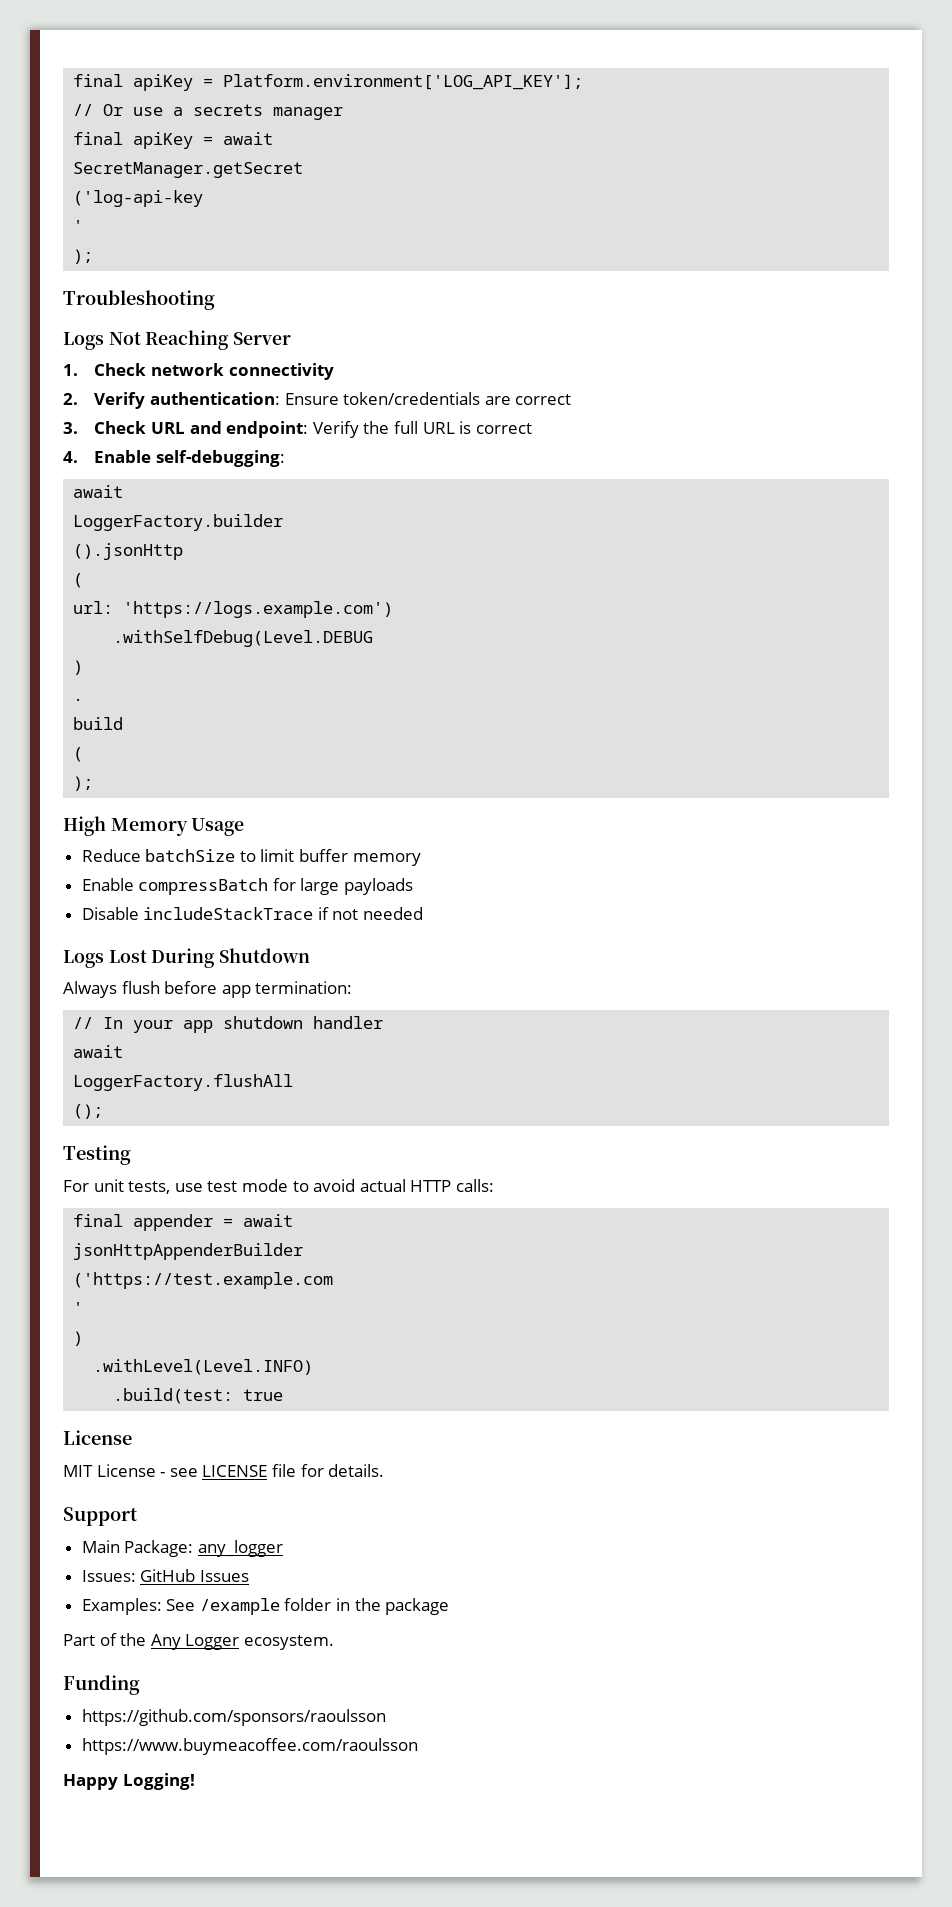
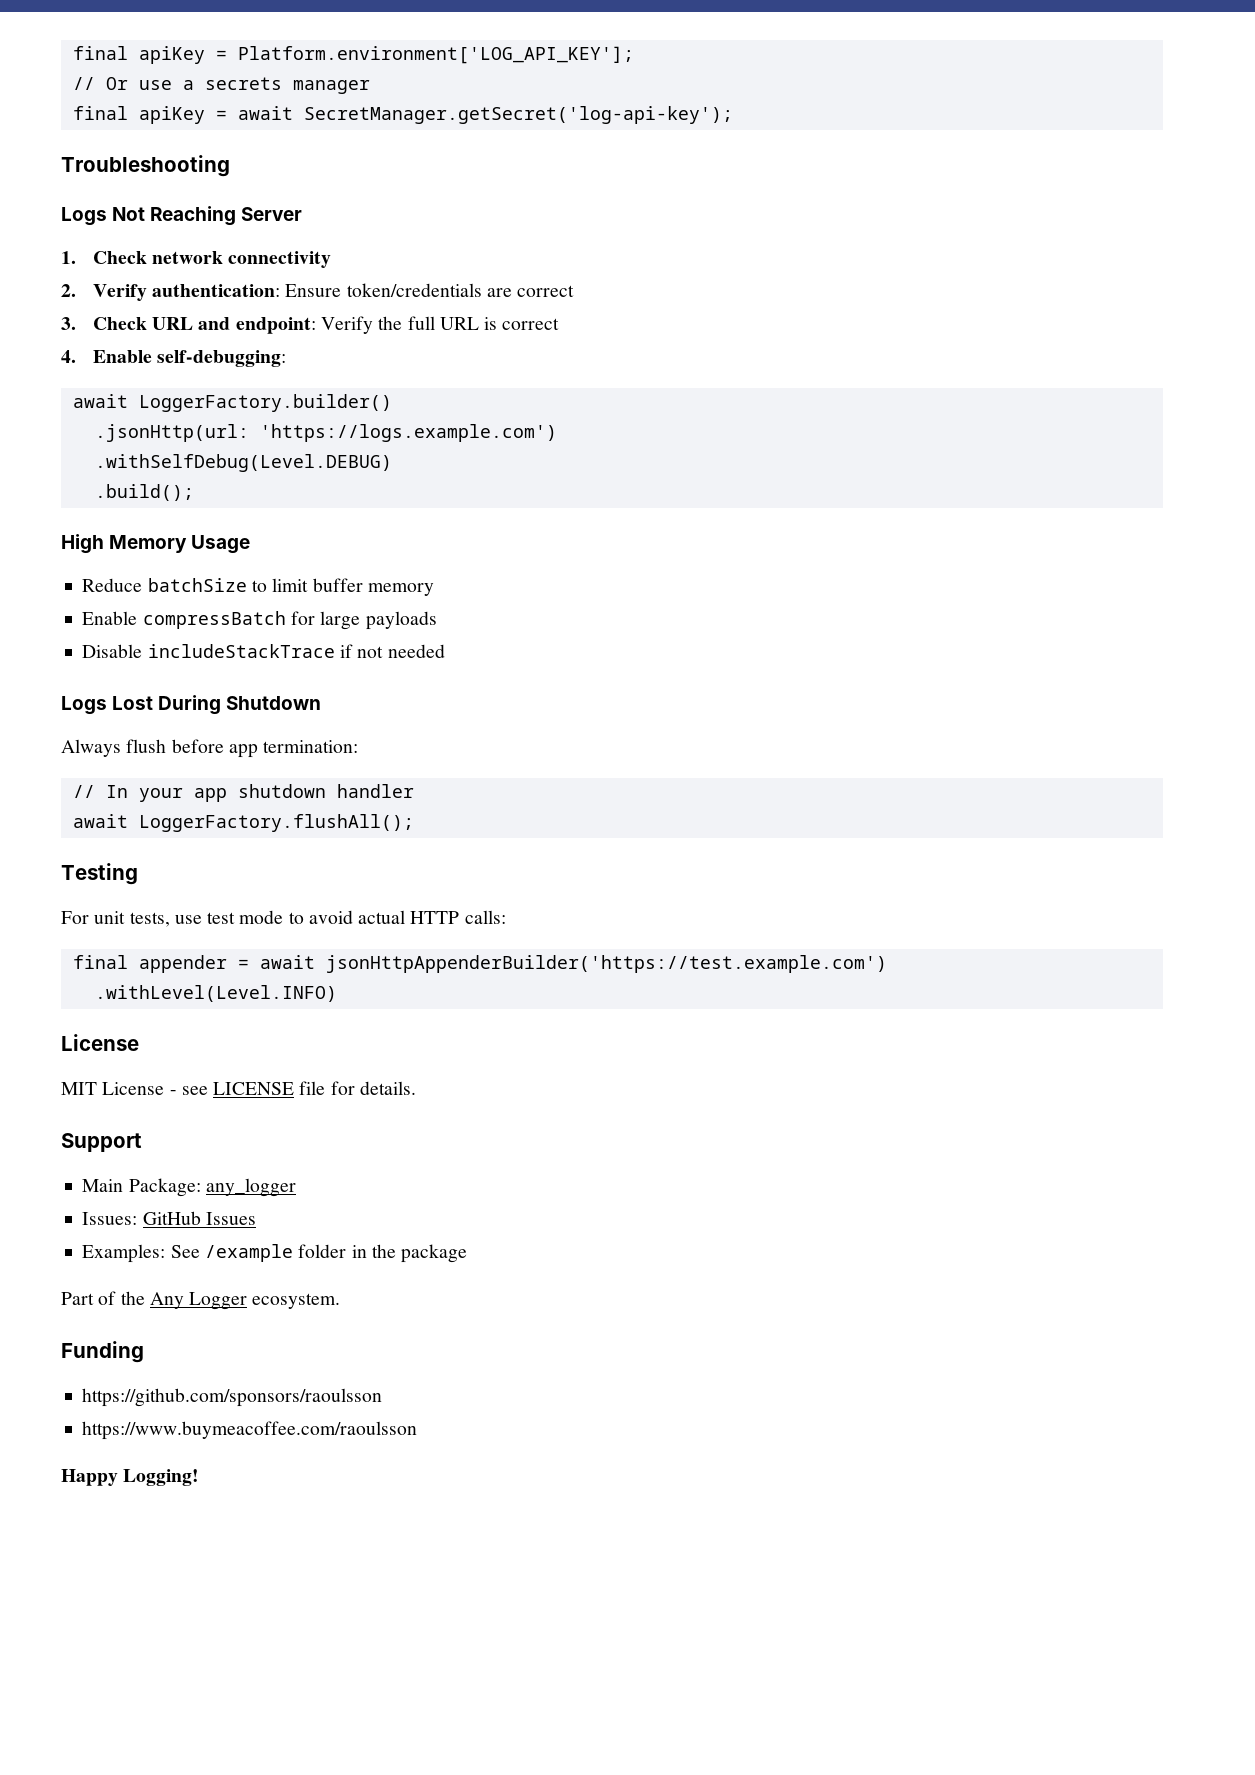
- final apiKey = await
- SecretManager.getSecret
- ('log-api-key
- '
- );
+ final apiKey = await SecretManager.getSecret('log-api-key');
  4. Enable self-debugging:
- await
- LoggerFactory.builder
- ().jsonHttp
- (
- url: 'https://logs.example.com')
- .withSelfDebug(Level.DEBUG
- )
- .
- build
- (
- );
+ await LoggerFactory.builder()
+ .jsonHttp(url: 'https://logs.example.com')
+ .withSelfDebug(Level.DEBUG)
+ .build();
  // In your app shutdown handler
- await
- LoggerFactory.flushAll
- ();
+ await LoggerFactory.flushAll();
- final appender = await
- jsonHttpAppenderBuilder
- ('https://test.example.com
- '
- )
+ final appender = await jsonHttpAppenderBuilder('https://test.example.com')
- .build(test: true

